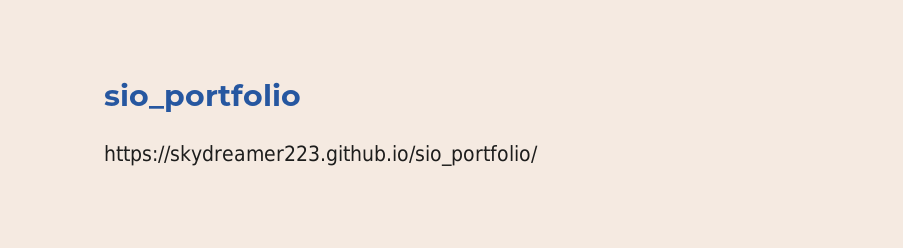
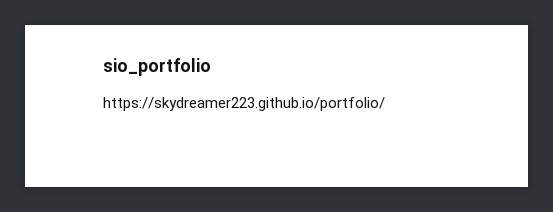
- https://skydreamer223.github.io/sio_portfolio/
+ https://skydreamer223.github.io/portfolio/

